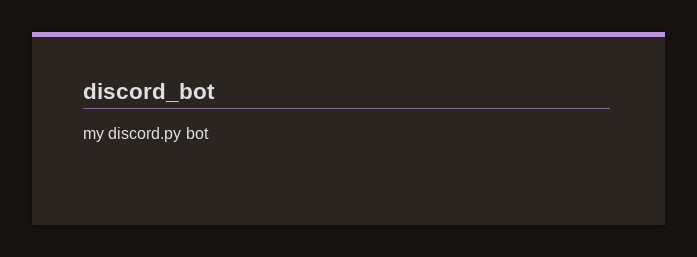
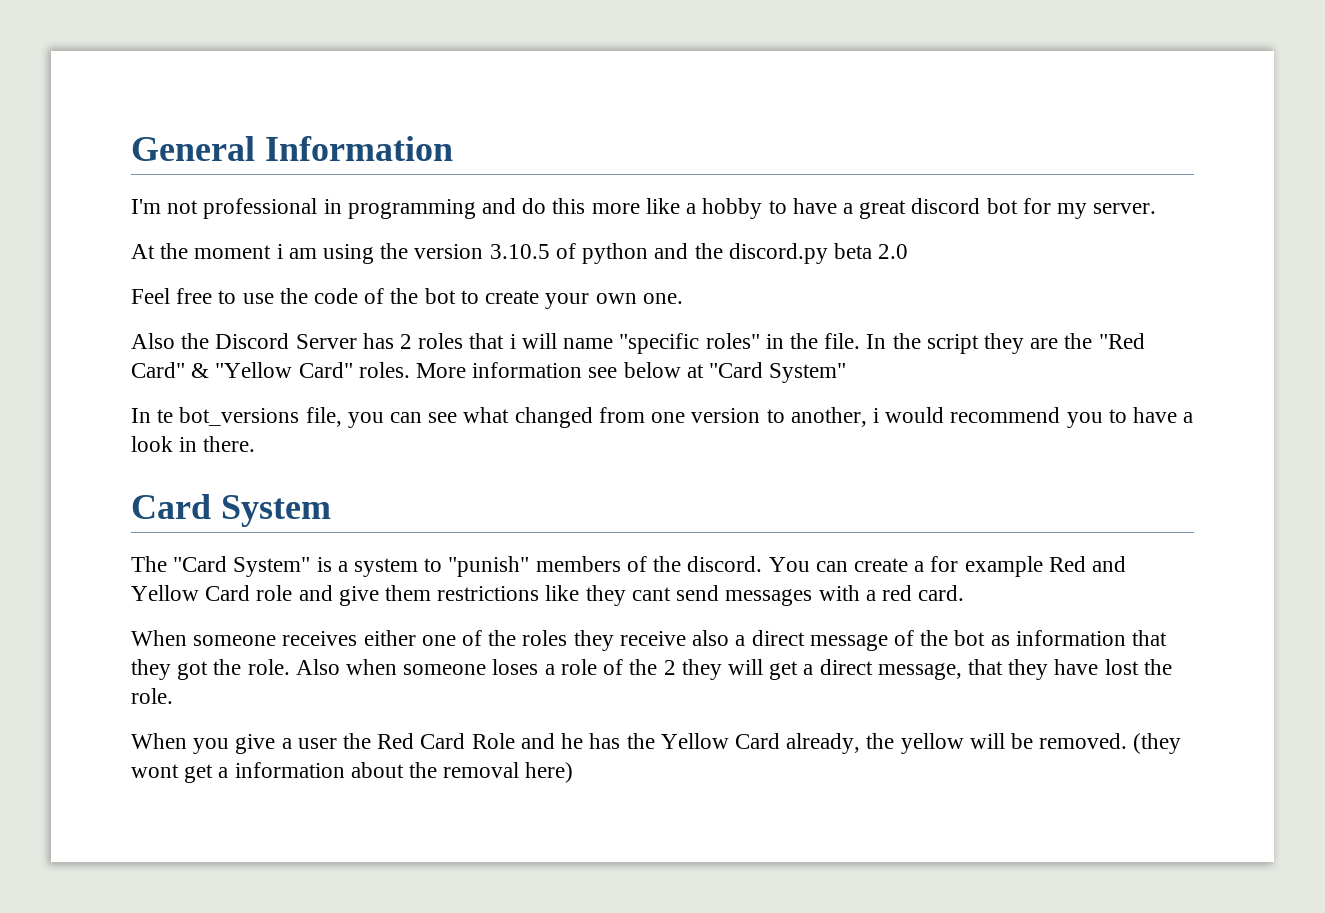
- discord_bot
- my discord.py bot
+ General Information
+ I'm not professional in programming and do this more like a hobby to have a great discord bot for my server.
+ At the moment i am using the version 3.10.5 of python and the discord.py beta 2.0
+ Feel free to use the code of the bot to create your own one.
+ Also the Discord Server has 2 roles that i will name "specific roles" in the file. In the script they are the "Red Card" & "Yellow Card" roles. More information see below at "Card System"
+ In te bot_versions file, you can see what changed from one version to another, i would recommend you to have a look in there.
+ Card System
+ The "Card System" is a system to "punish" members of the discord. You can create a for example Red and Yellow Card role and give them restrictions like they cant send messages with a red card.
+ When someone receives either one of the roles they receive also a direct message of the bot as information that they got the role. Also when someone loses a role of the 2 they will get a direct message, that they have lost the role.
+ When you give a user the Red Card Role and he has the Yellow Card already, the yellow will be removed. (they wont get a information about the removal here)

